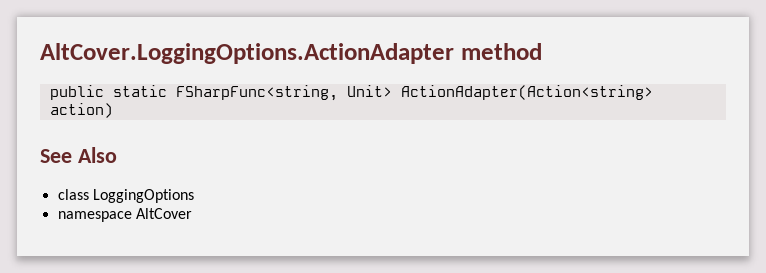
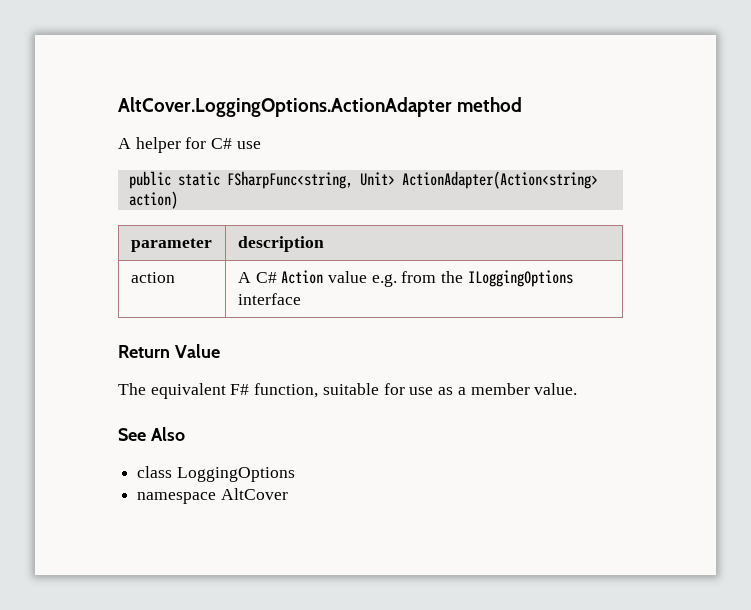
+ A helper for C# use
+ parameter | description
+ action | A C# Action value e.g. from the ILoggingOptions interface
+ Return Value
+ The equivalent F# function, suitable for use as a member value.

